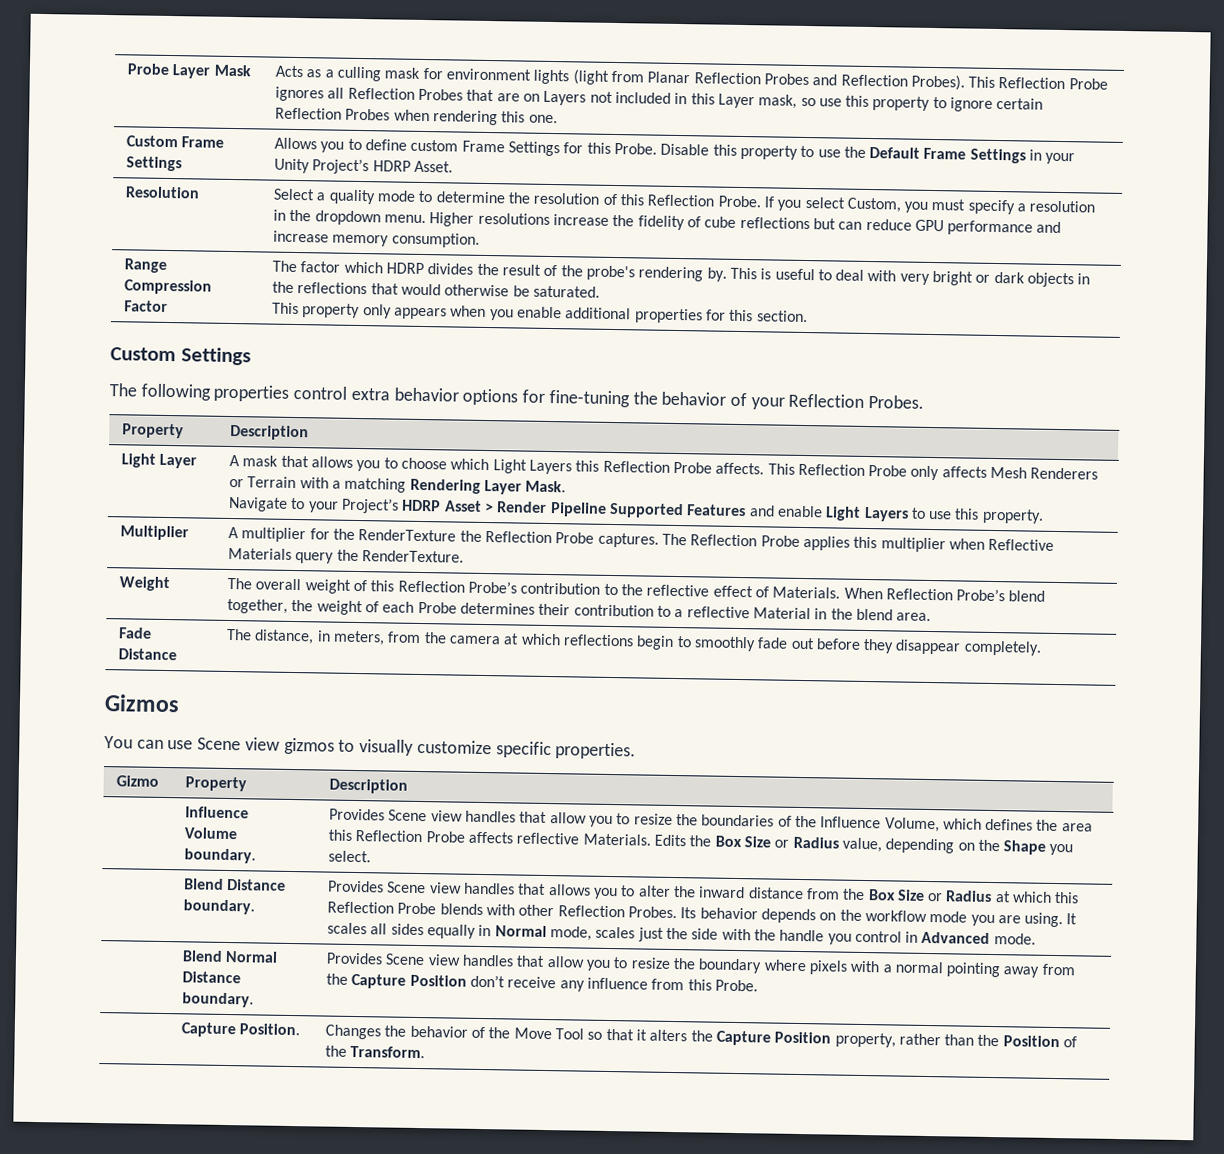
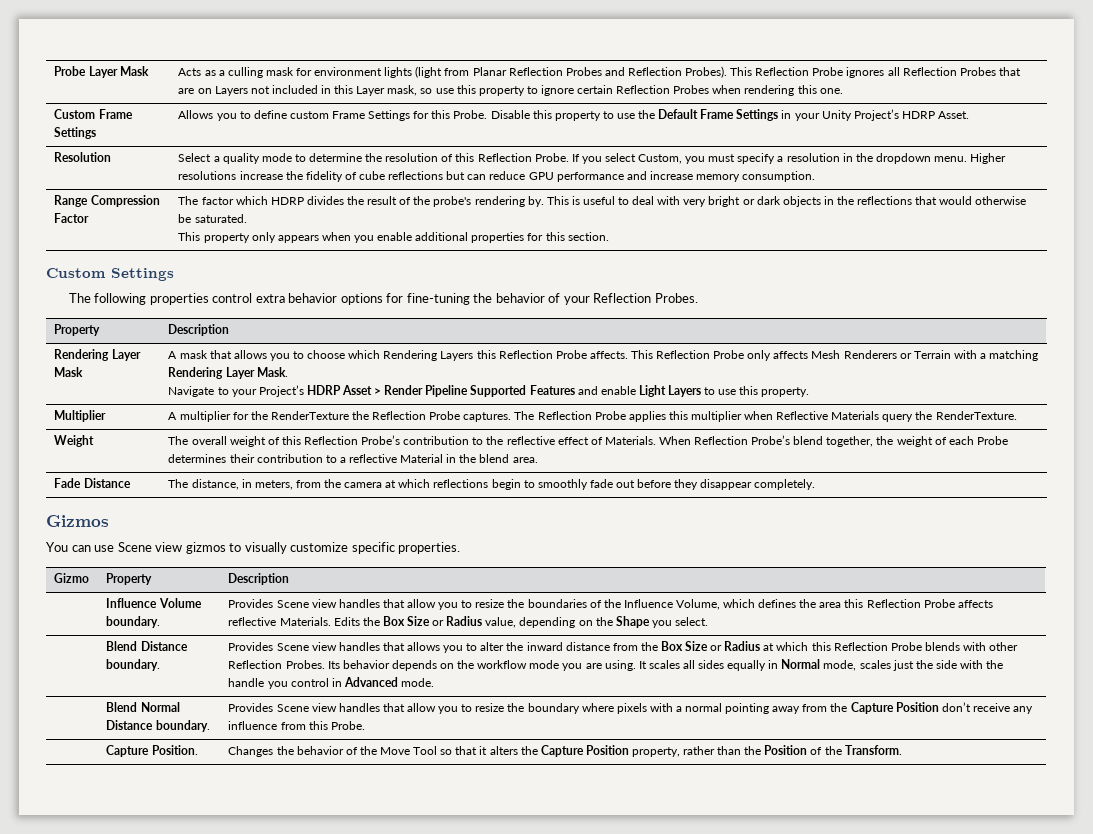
- Light Layer
+ Rendering Layer Mask
- A mask that allows you to choose which Light Layers this Reflection Probe affects.
+ A mask that allows you to choose which Rendering Layers this Reflection Probe affects.

